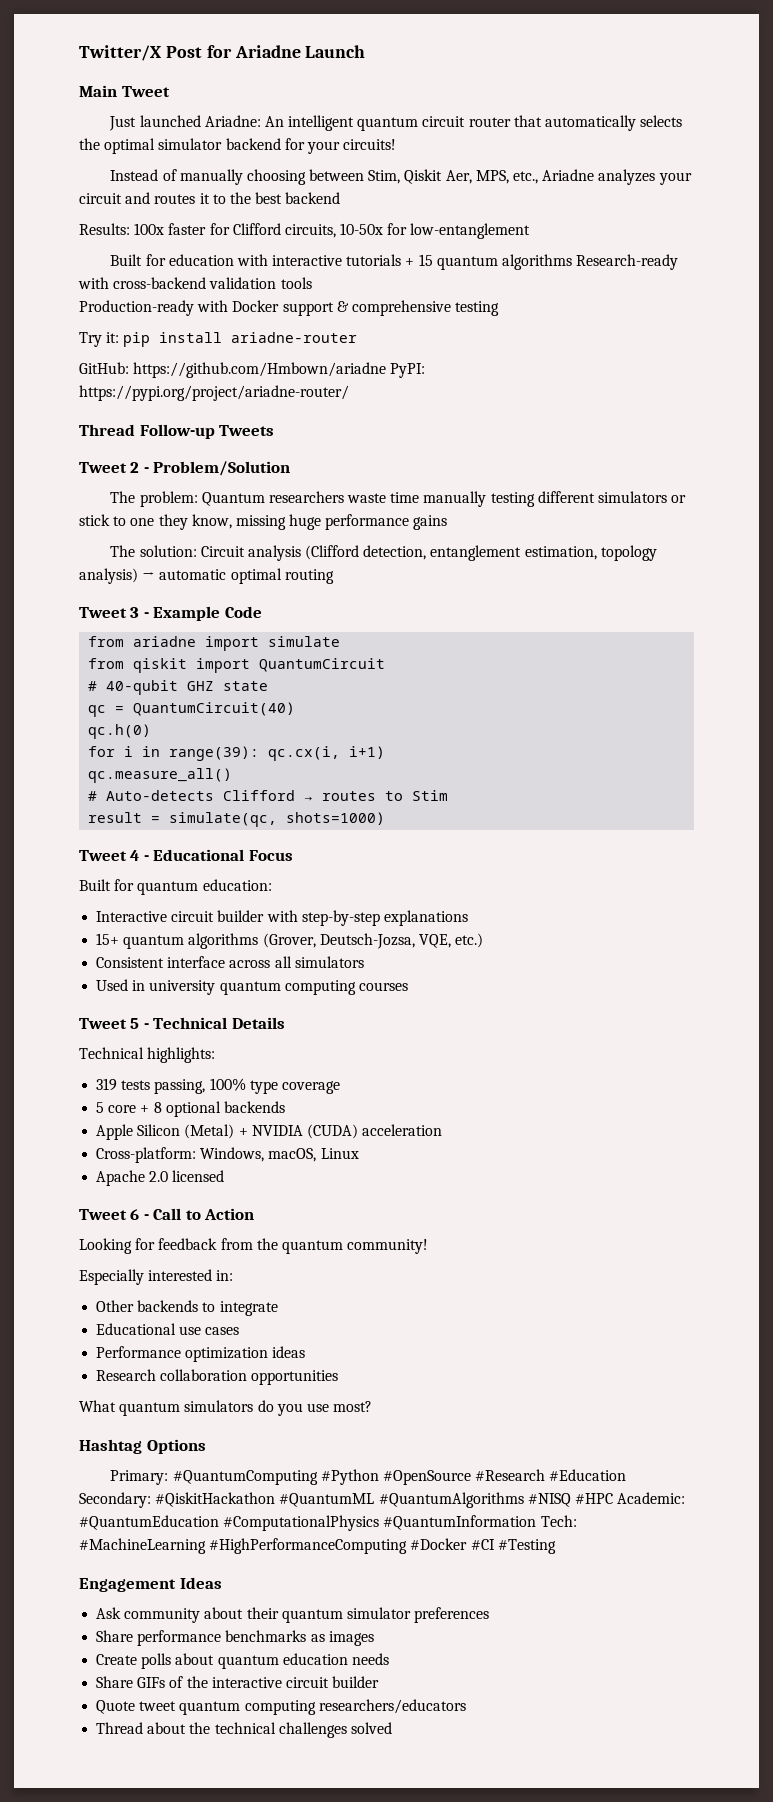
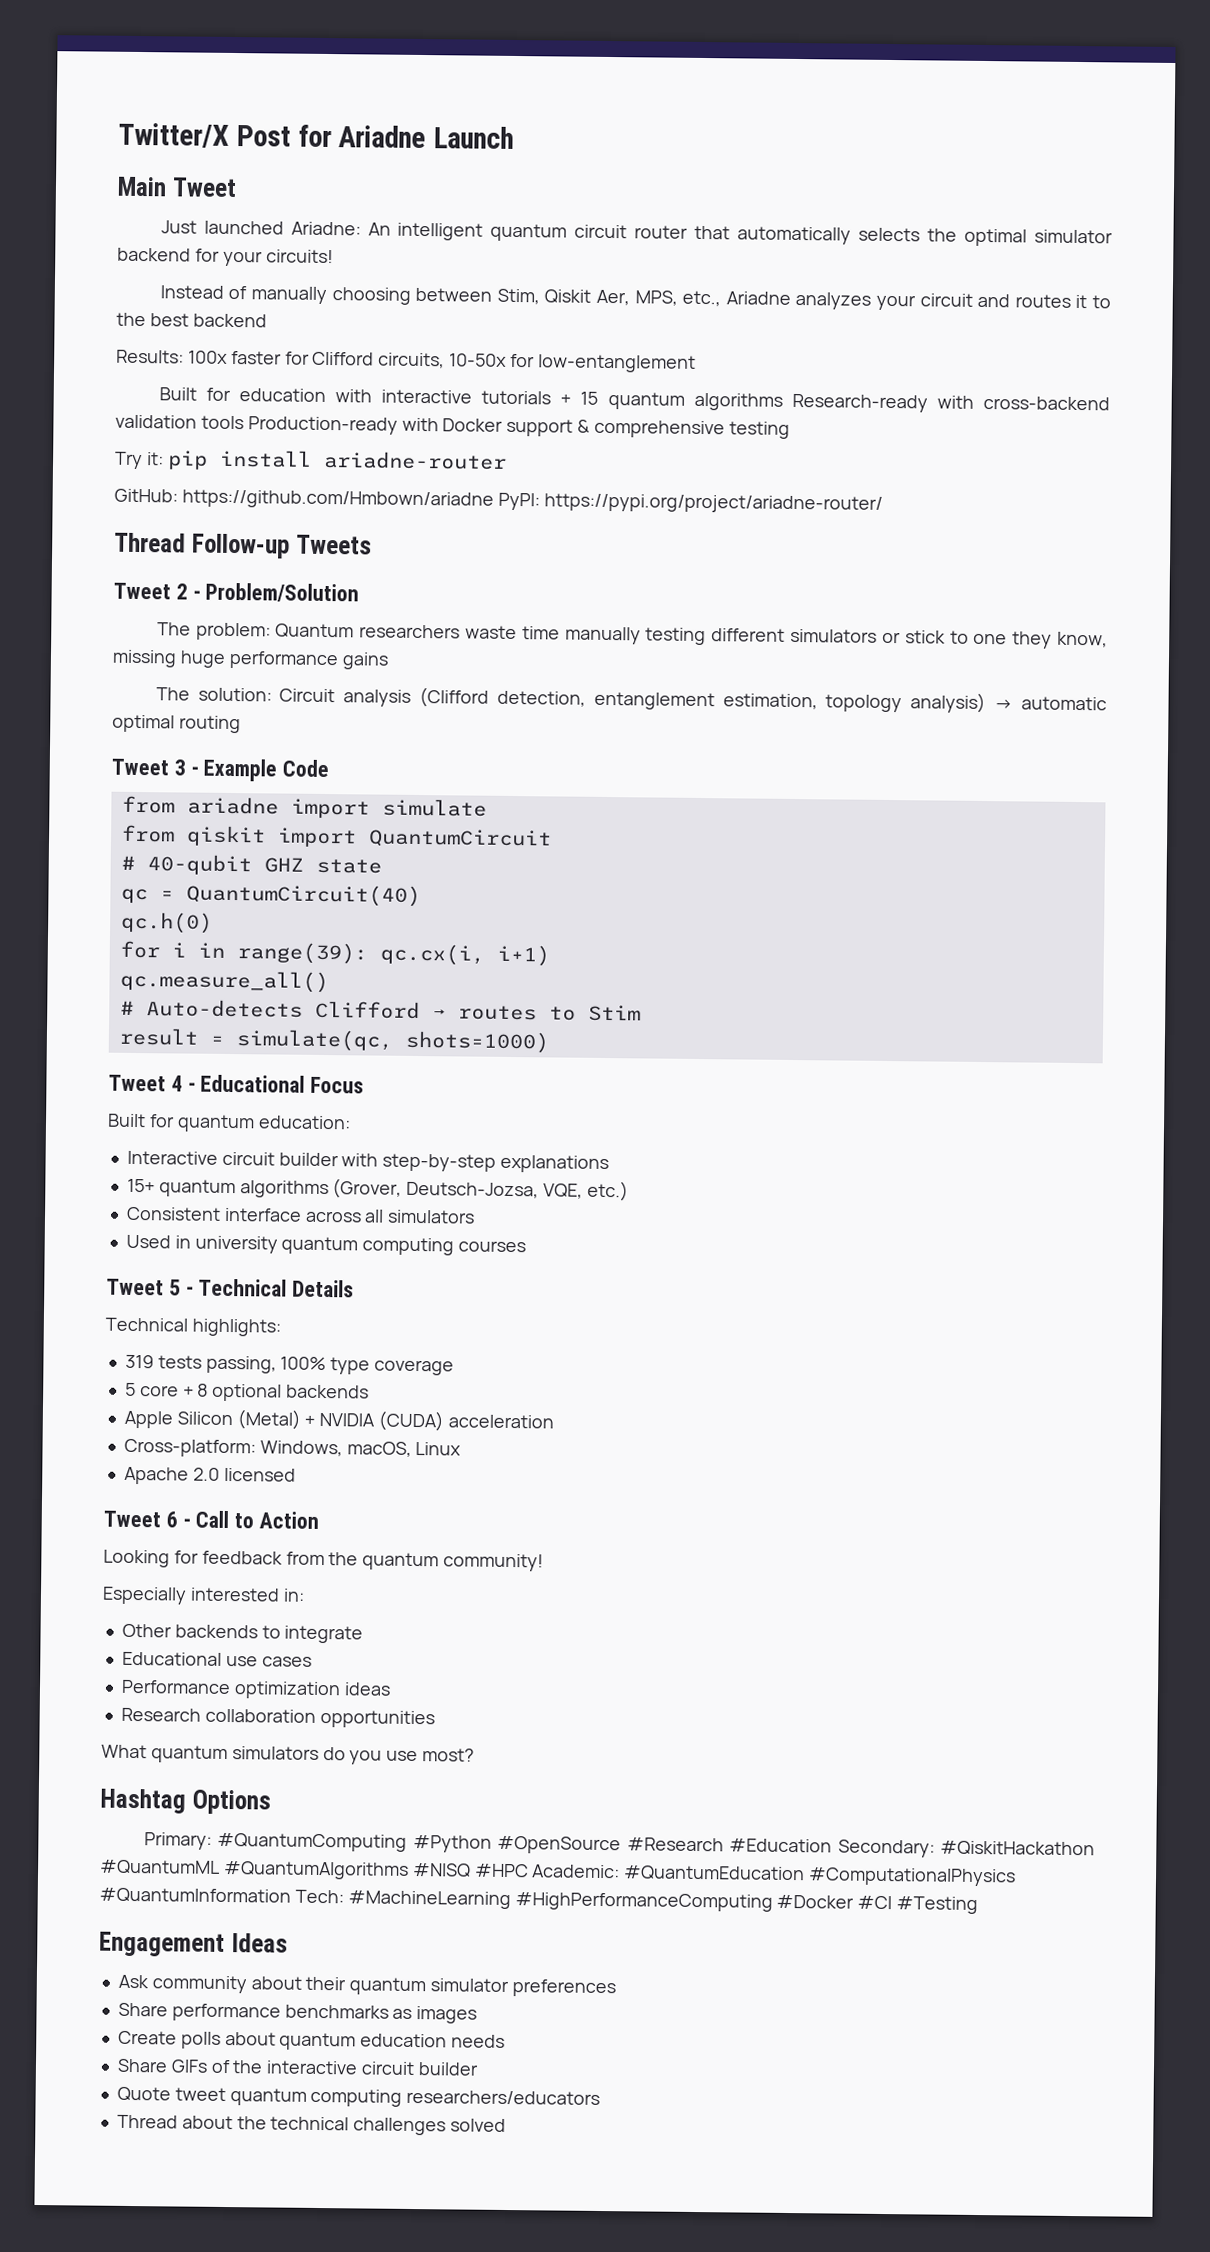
- Built for education with interactive tutorials + 15 quantum algorithms Research-ready with cross-backend validation tools
- Production-ready with Docker support & comprehensive testing
+ Built for education with interactive tutorials + 15 quantum algorithms Research-ready with cross-backend validation tools Production-ready with Docker support & comprehensive testing

